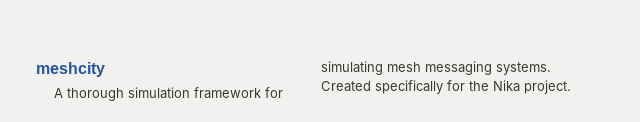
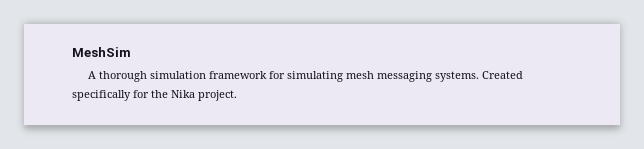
- meshcity
+ MeshSim

